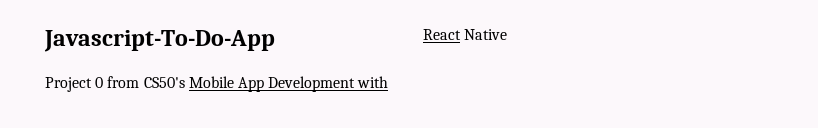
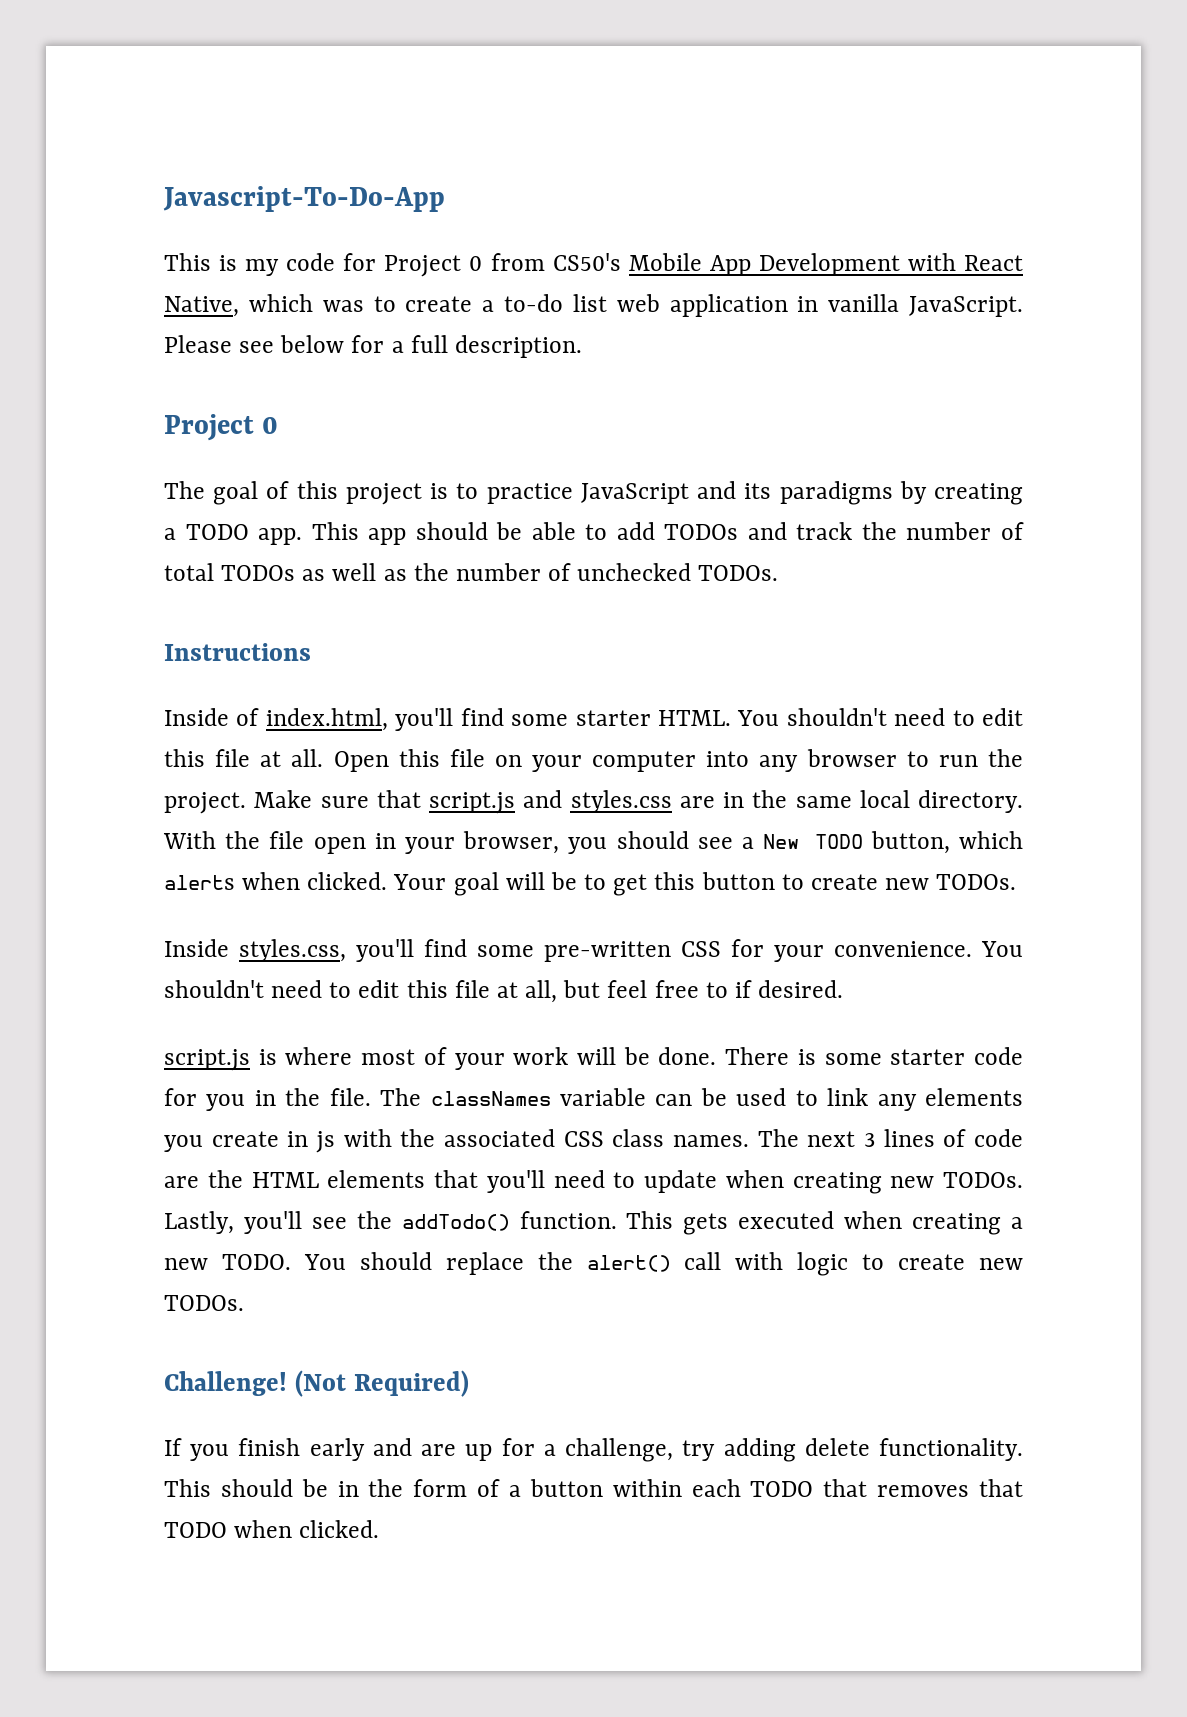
- Project 0 from CS50's Mobile App Development with React Native
+ This is my code for Project 0 from CS50's Mobile App Development with React Native, which was to create a to-do list web application in vanilla JavaScript. Please see below for a full description.
+ Project 0
+ The goal of this project is to practice JavaScript and its paradigms by creating a TODO app. This app should be able to add TODOs and track the number of total TODOs as well as the number of unchecked TODOs.
+ Instructions
+ Inside of index.html, you'll find some starter HTML. You shouldn't need to edit this file at all. Open this file on your computer into any browser to run the project. Make sure that script.js and styles.css are in the same local directory. With the file open in your browser, you should see a New TODO button, which alerts when clicked. Your goal will be to get this button to create new TODOs.
+ Inside styles.css, you'll find some pre-written CSS for your convenience. You shouldn't need to edit this file at all, but feel free to if desired.
+ script.js is where most of your work will be done. There is some starter code for you in the file. The classNames variable can be used to link any elements you create in js with the associated CSS class names. The next 3 lines of code are the HTML elements that you'll need to update when creating new TODOs. Lastly, you'll see the addTodo() function. This gets executed when creating a new TODO. You should replace the alert() call with logic to create new TODOs.
+ Challenge! (Not Required)
+ If you finish early and are up for a challenge, try adding delete functionality. This should be in the form of a button within each TODO that removes that TODO when clicked.

